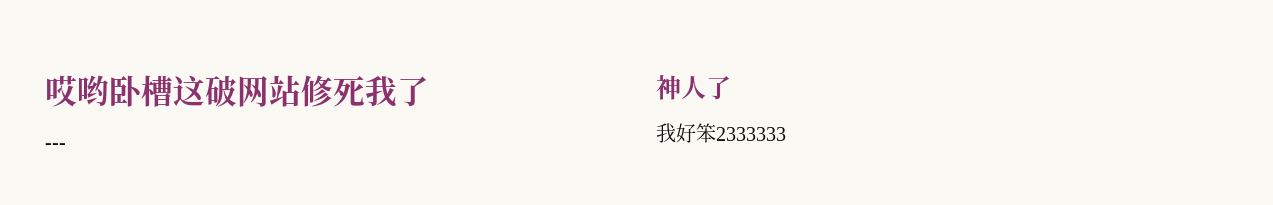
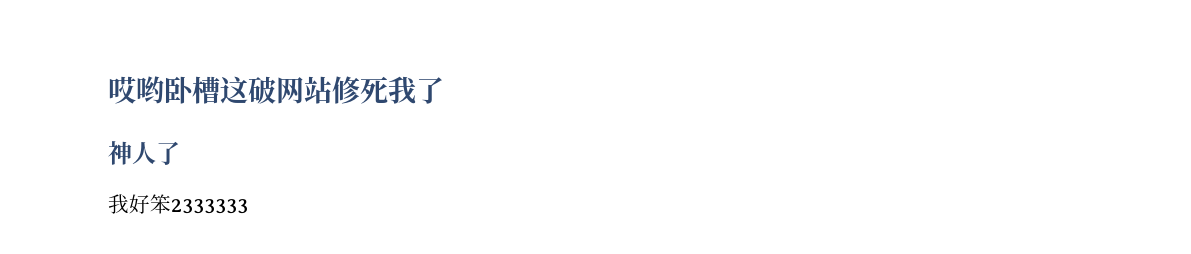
- ---

